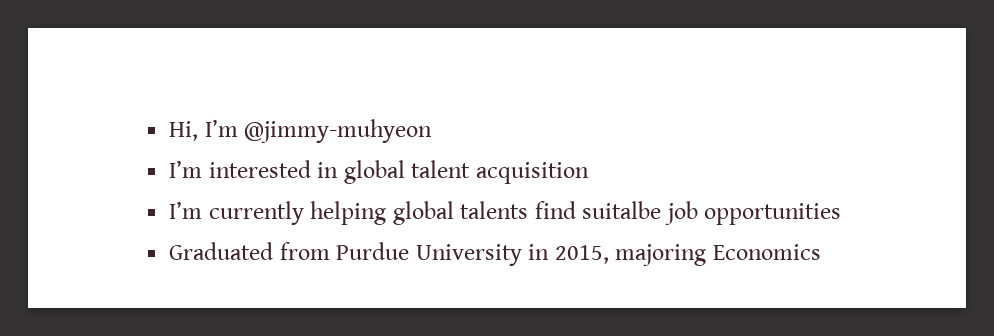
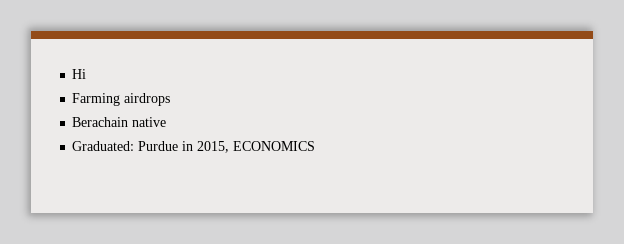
- Hi, I’m @jimmy-muhyeon
- I’m interested in global talent acquisition
- I’m currently helping global talents find suitalbe job opportunities
- Graduated from Purdue University in 2015, majoring Economics
+ Hi
+ Farming airdrops
+ Berachain native
+ Graduated: Purdue in 2015, ECONOMICS

